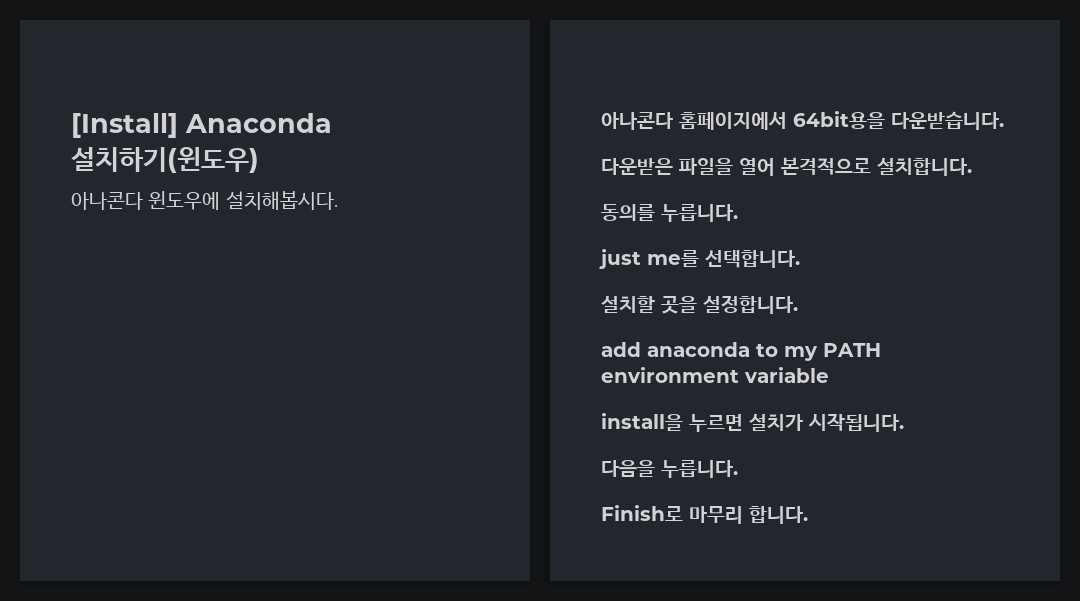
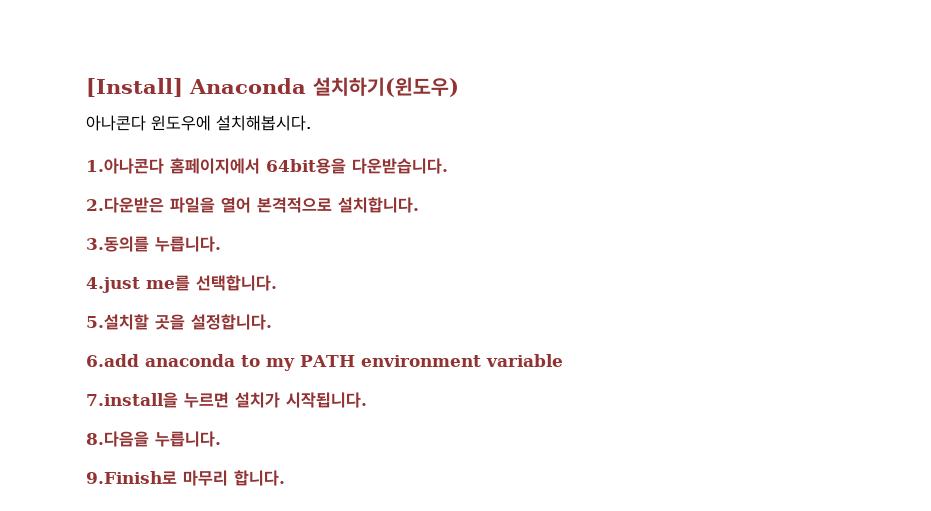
- 아나콘다 홈페이지에서 64bit용을 다운받습니다.
+ 1.아나콘다 홈페이지에서 64bit용을 다운받습니다.
- 다운받은 파일을 열어 본격적으로 설치합니다.
+ 2.다운받은 파일을 열어 본격적으로 설치합니다.
- 동의를 누릅니다.
- just me를 선택합니다.
+ 3.동의를 누릅니다.
+ 4.just me를 선택합니다.
- 설치할 곳을 설정합니다.
+ 5.설치할 곳을 설정합니다.
- add anaconda to my PATH environment variable
+ 6.add anaconda to my PATH environment variable
- install을 누르면 설치가 시작됩니다.
+ 7.install을 누르면 설치가 시작됩니다.
- 다음을 누릅니다.
- Finish로 마무리 합니다.
+ 8.다음을 누릅니다.
+ 9.Finish로 마무리 합니다.

